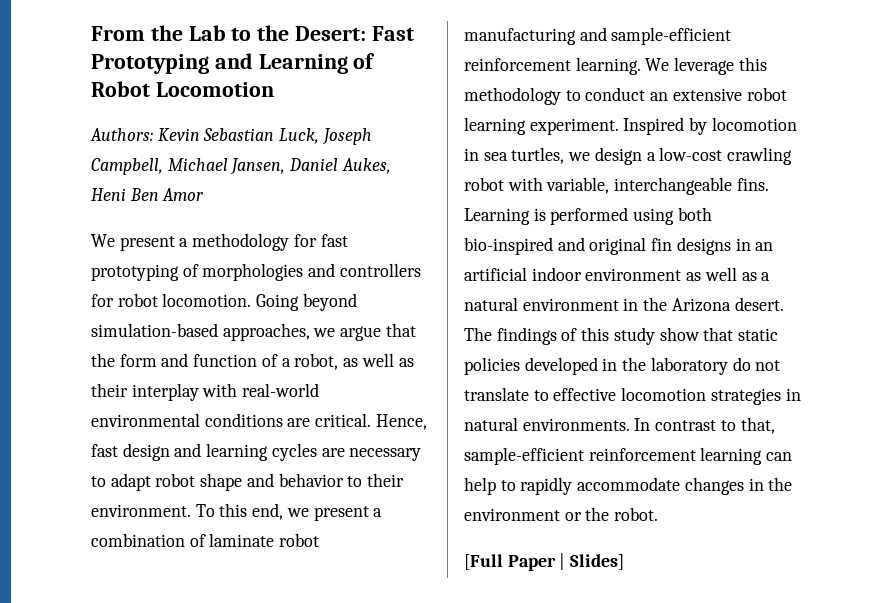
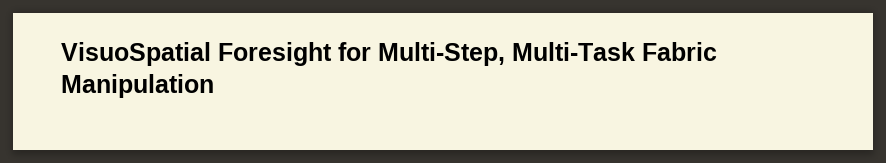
- From the Lab to the Desert: Fast Prototyping and Learning of Robot Locomotion
- Authors: Kevin Sebastian Luck, Joseph Campbell, Michael Jansen, Daniel Aukes, Heni Ben Amor
- We present a methodology for fast prototyping of morphologies and controllers for robot locomotion. Going beyond simulation-based approaches, we argue that the form and function of a robot, as well as their interplay with real-world environmental conditions are critical. Hence, fast design and learning cycles are necessary to adapt robot shape and behavior to their environment. To this end, we present a combination of laminate robot manufacturing and sample-efficient reinforcement learning. We leverage this methodology to conduct an extensive robot learning experiment. Inspired by locomotion in sea turtles, we design a low-cost crawling robot with variable, interchangeable fins. Learning is performed using both bio-inspired and original fin designs in an artificial indoor environment as well as a natural environment in the Arizona desert. The findings of this study show that static policies developed in the laboratory do not translate to effective locomotion strategies in natural environments. In contrast to that, sample-efficient reinforcement learning can help to rapidly accommodate changes in the environment or the robot.
- [Full Paper | Slides]
+ VisuoSpatial Foresight for Multi-Step, Multi-Task Fabric Manipulation

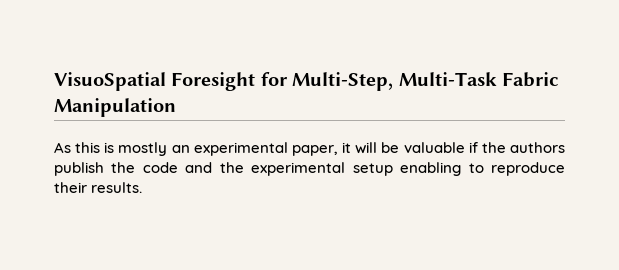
+ As this is mostly an experimental paper, it will be valuable if the authors publish the code and the experimental setup enabling to reproduce their results.

